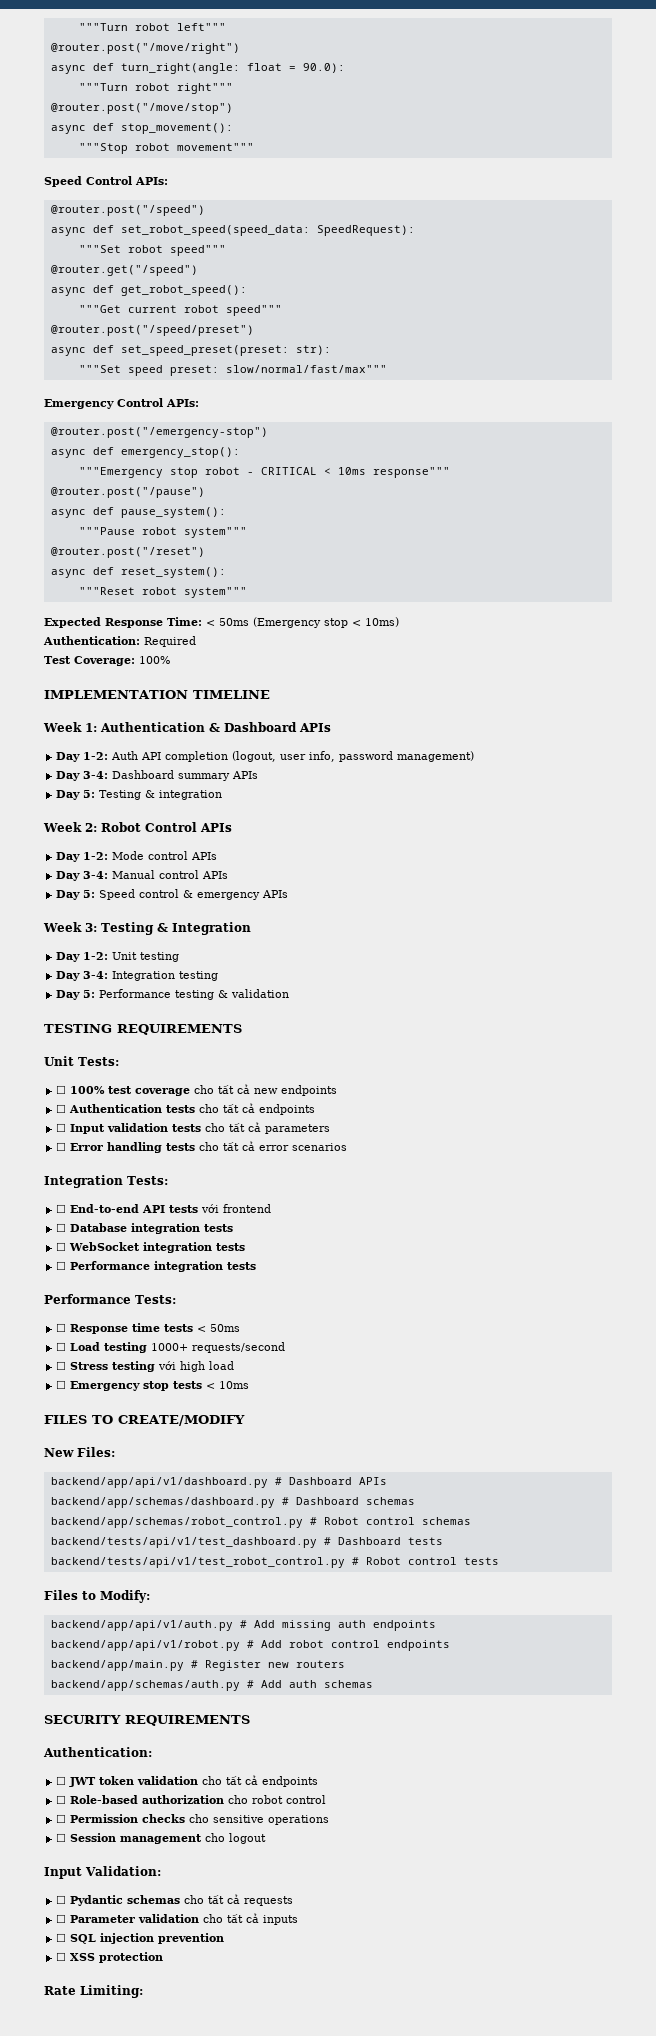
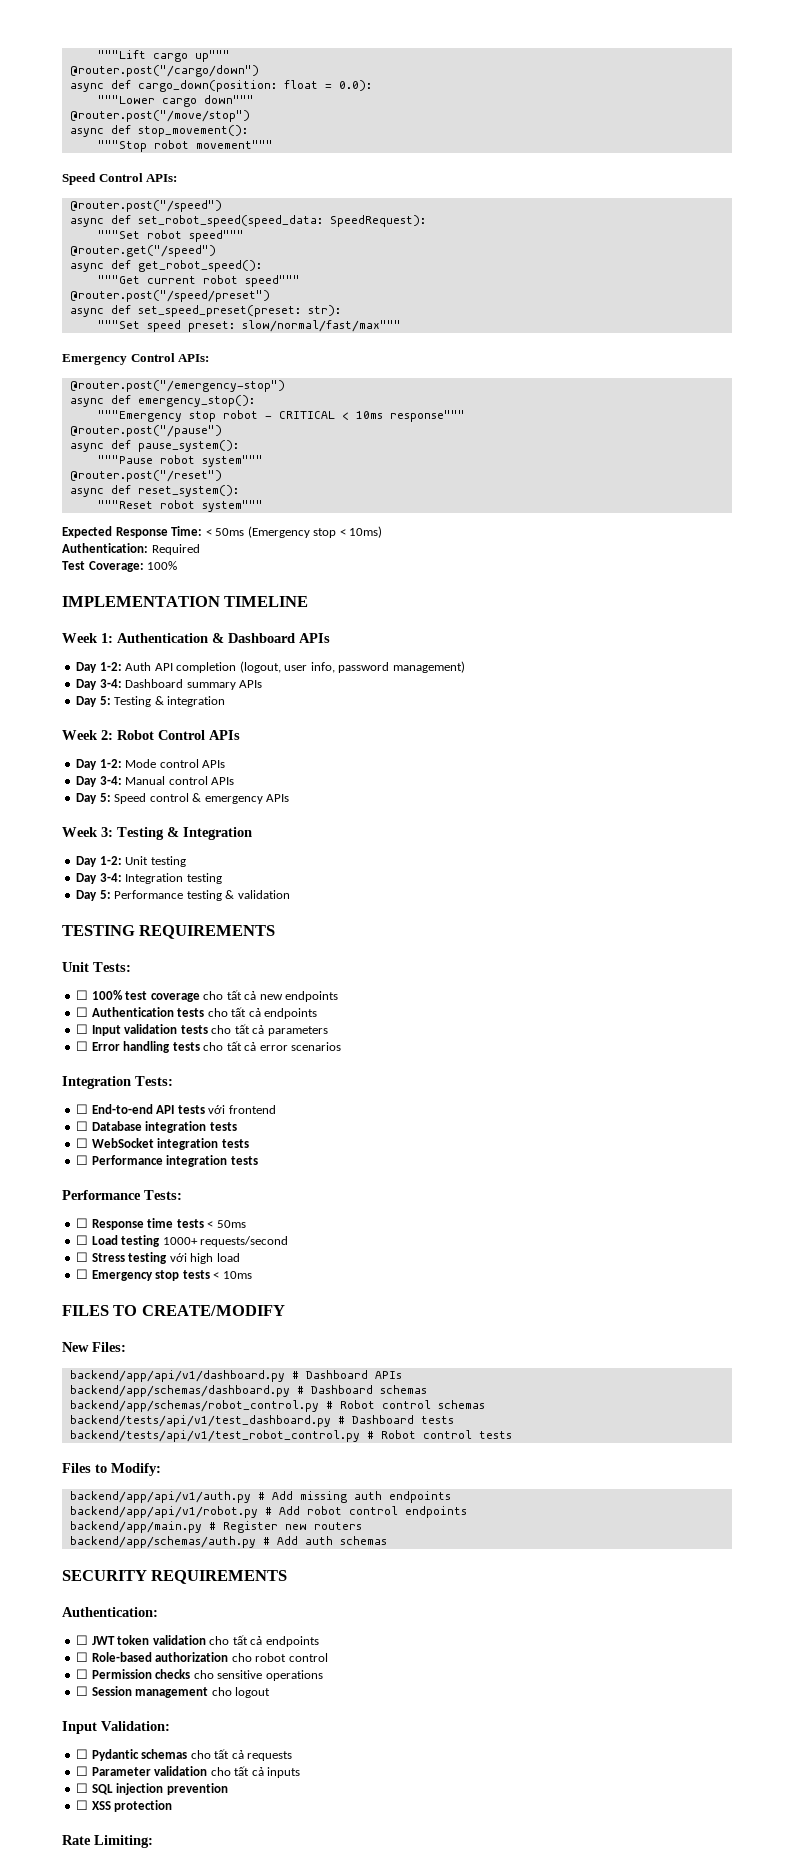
- """Turn robot left"""
- @router.post("/move/right")
- async def turn_right(angle: float = 90.0):
- """Turn robot right"""
+ """Lift cargo up"""
+ @router.post("/cargo/down")
+ async def cargo_down(position: float = 0.0):
+ """Lower cargo down"""

